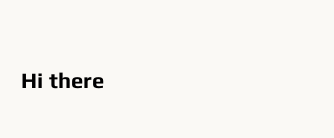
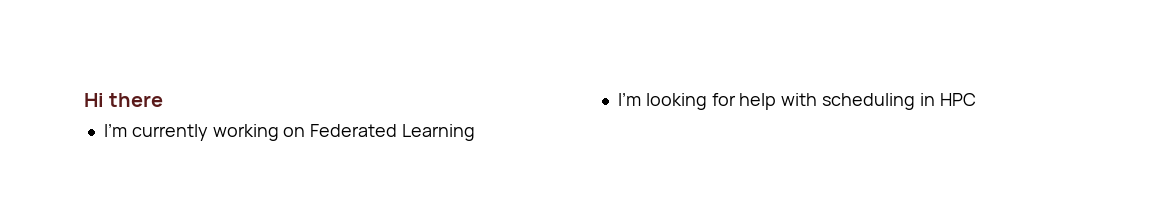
+ I’m currently working on Federated Learning
+ I’m looking for help with scheduling in HPC

